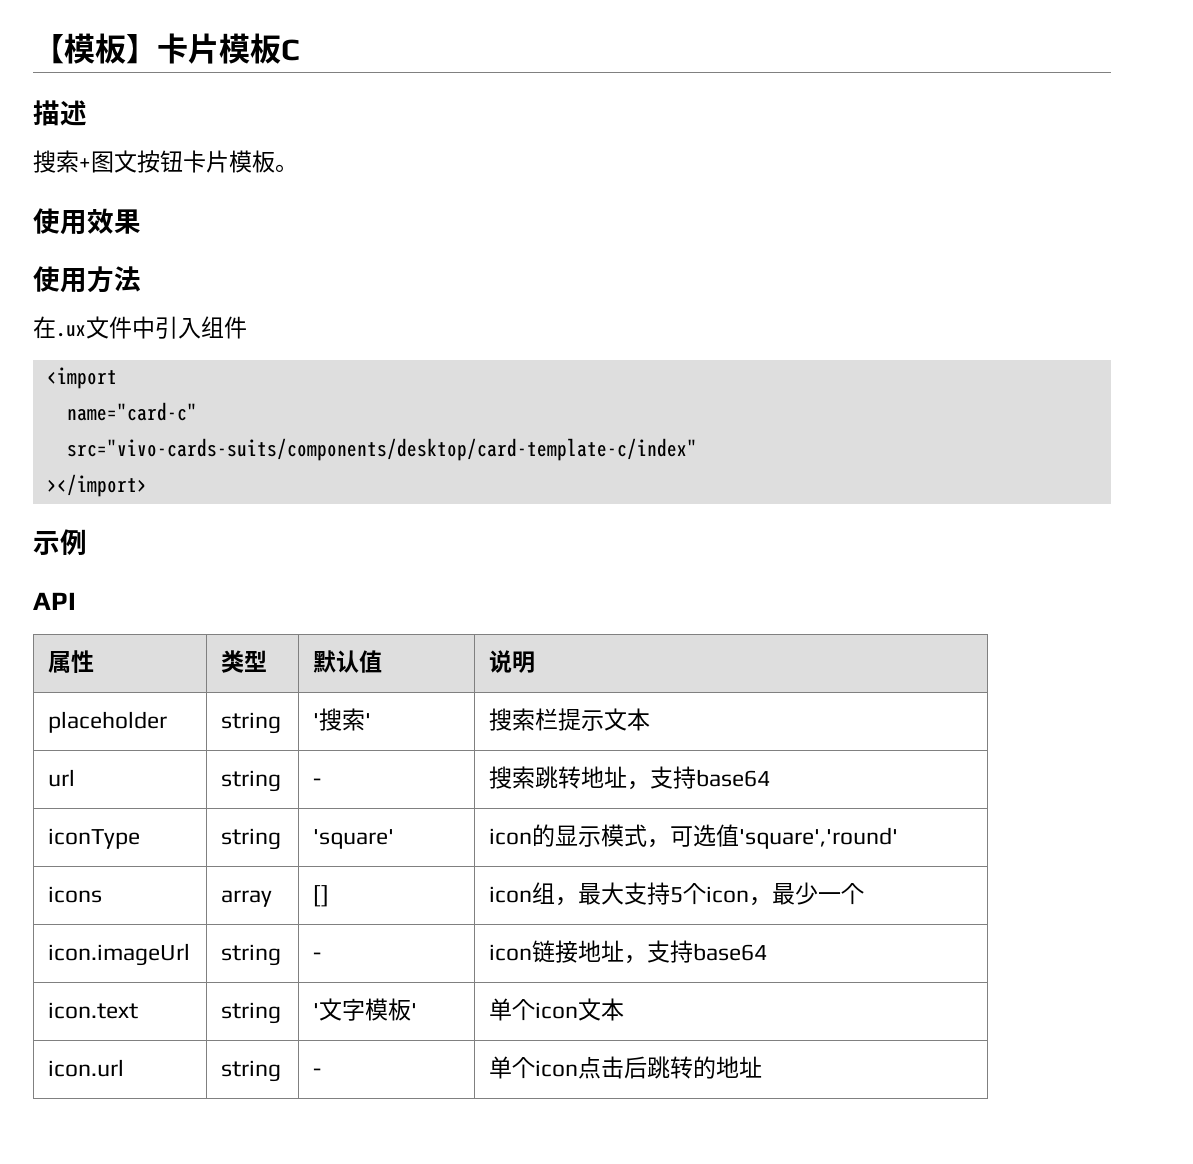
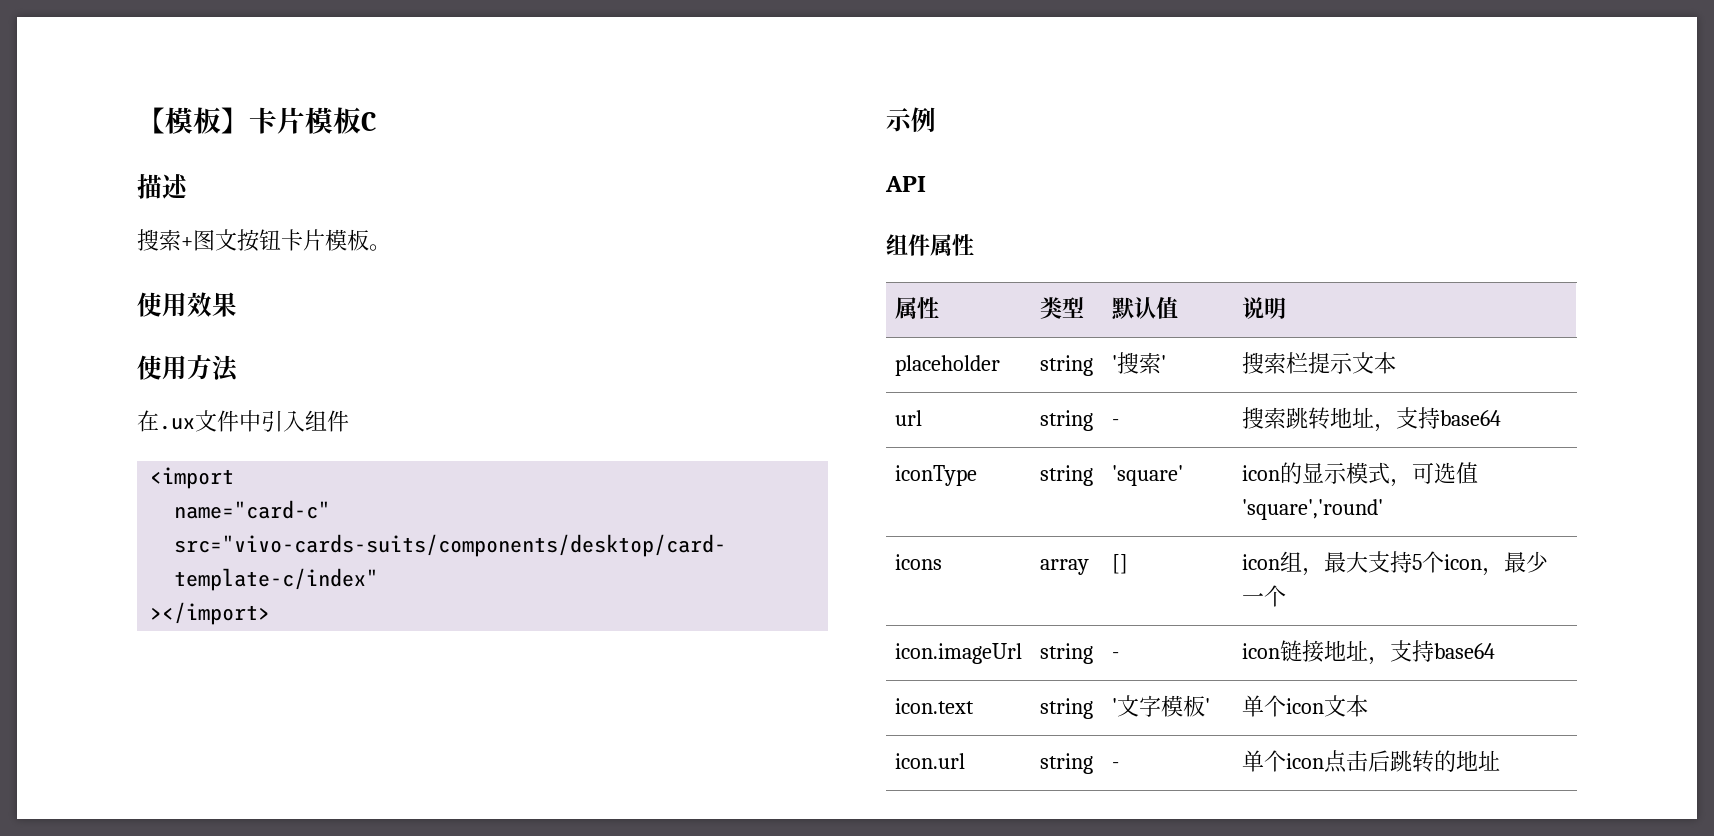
+ 组件属性

